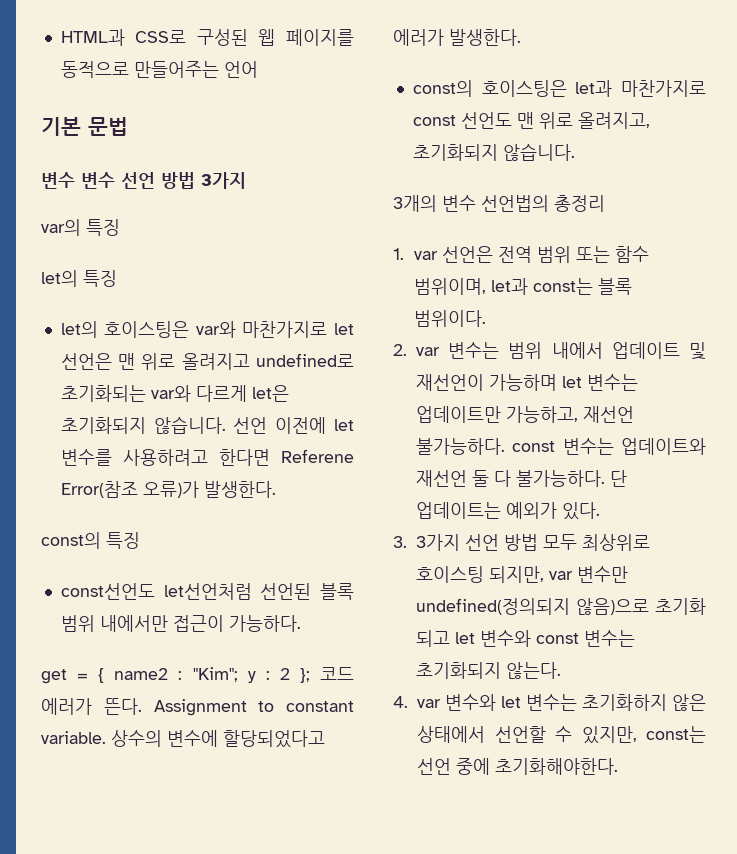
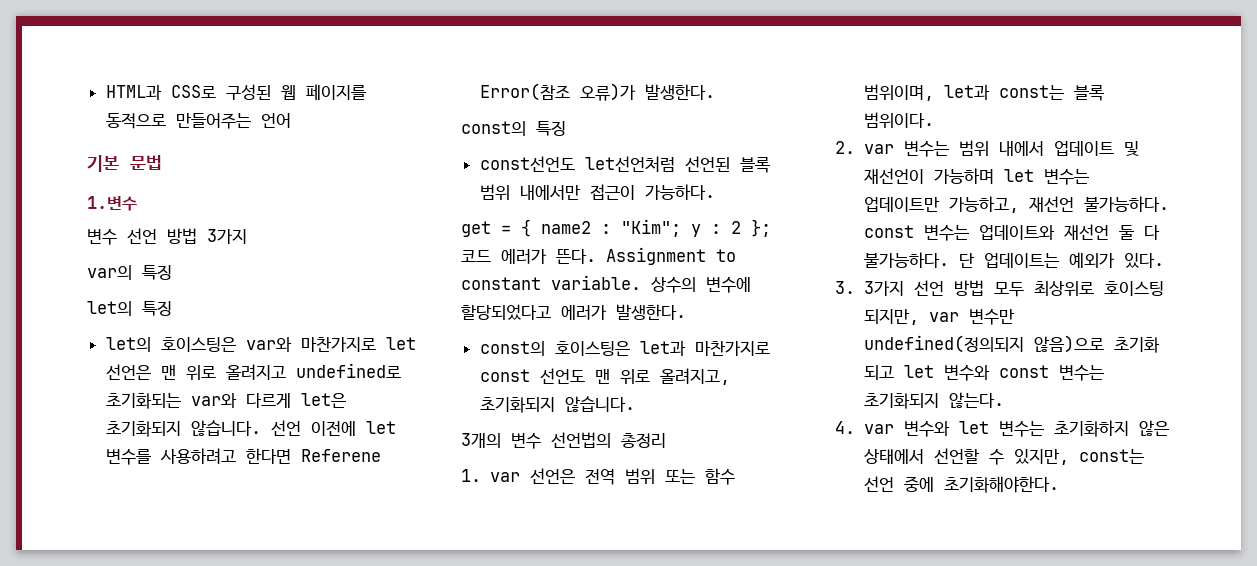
- 변수 변수 선언 방법 3가지
+ 1.변수
+ 변수 선언 방법 3가지

